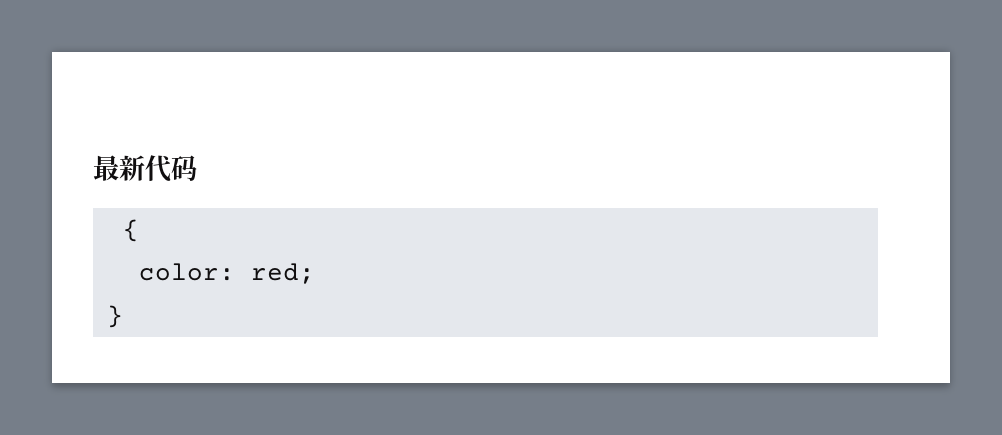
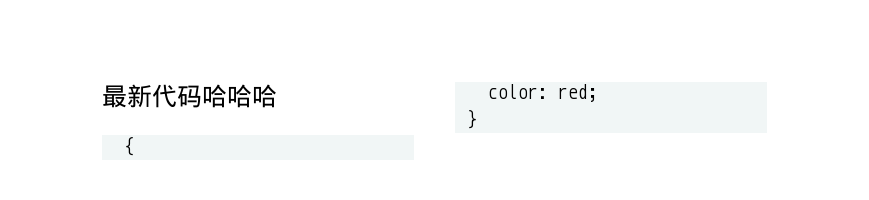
- 最新代码
+ 最新代码哈哈哈

